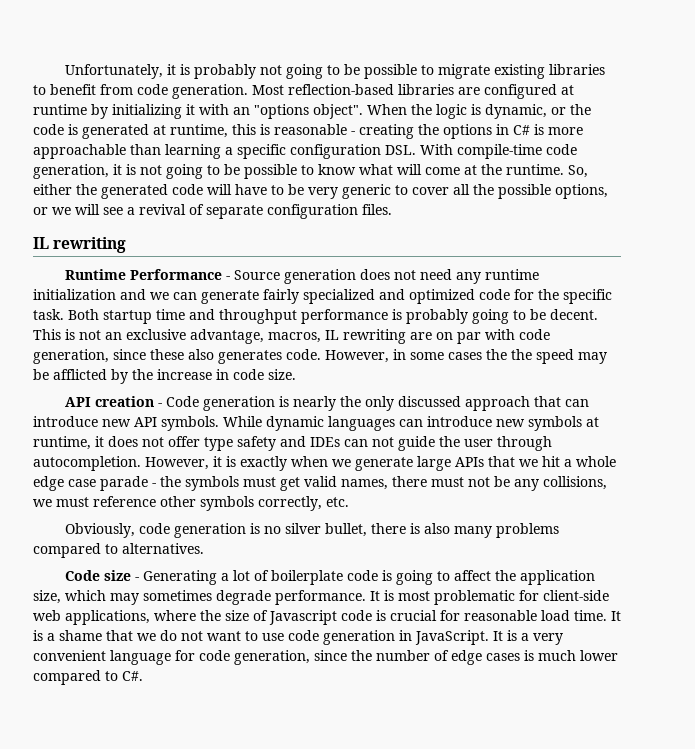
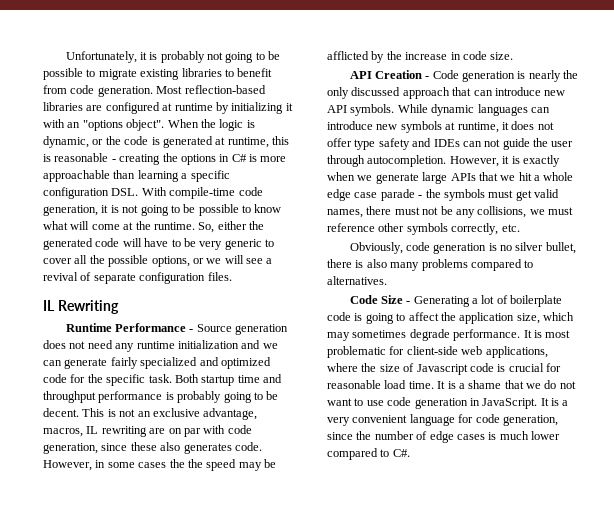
  So, either the generated code will have to be very generic to cover all the possible options, or we will see a revival of separate configuration files.
- IL rewriting
+ IL Rewriting
- API creation - Code generation is nearly the only discussed approach that can introduce new API symbols.
+ API Creation - Code generation is nearly the only discussed approach that can introduce new API symbols.
- Code size - Generating a lot of boilerplate code is going to affect the application size, which may sometimes degrade performance.
+ Code Size - Generating a lot of boilerplate code is going to affect the application size, which may sometimes degrade performance.

